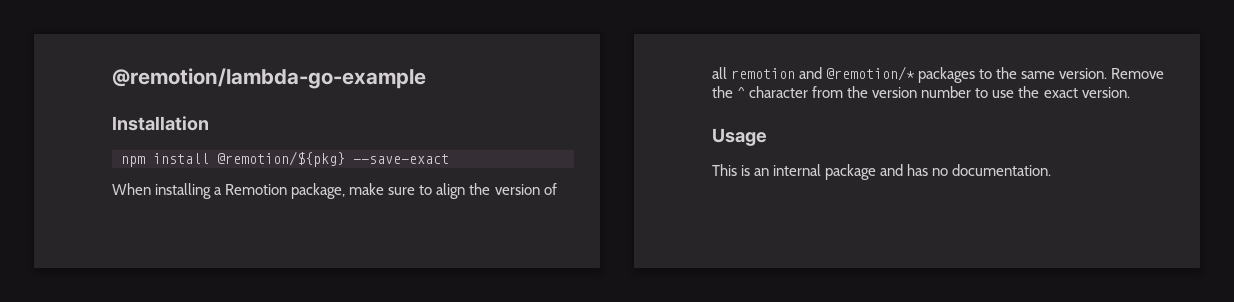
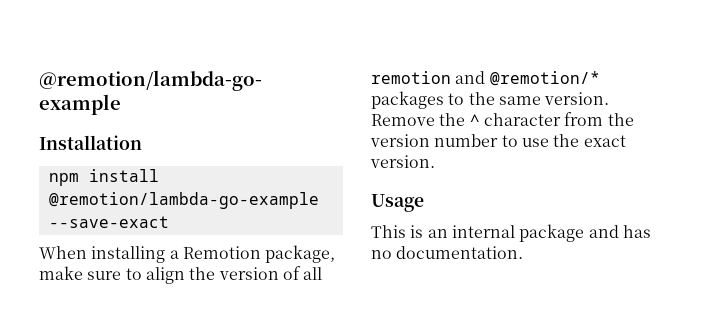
- npm install @remotion/${pkg} --save-exact
+ npm install @remotion/lambda-go-example --save-exact

